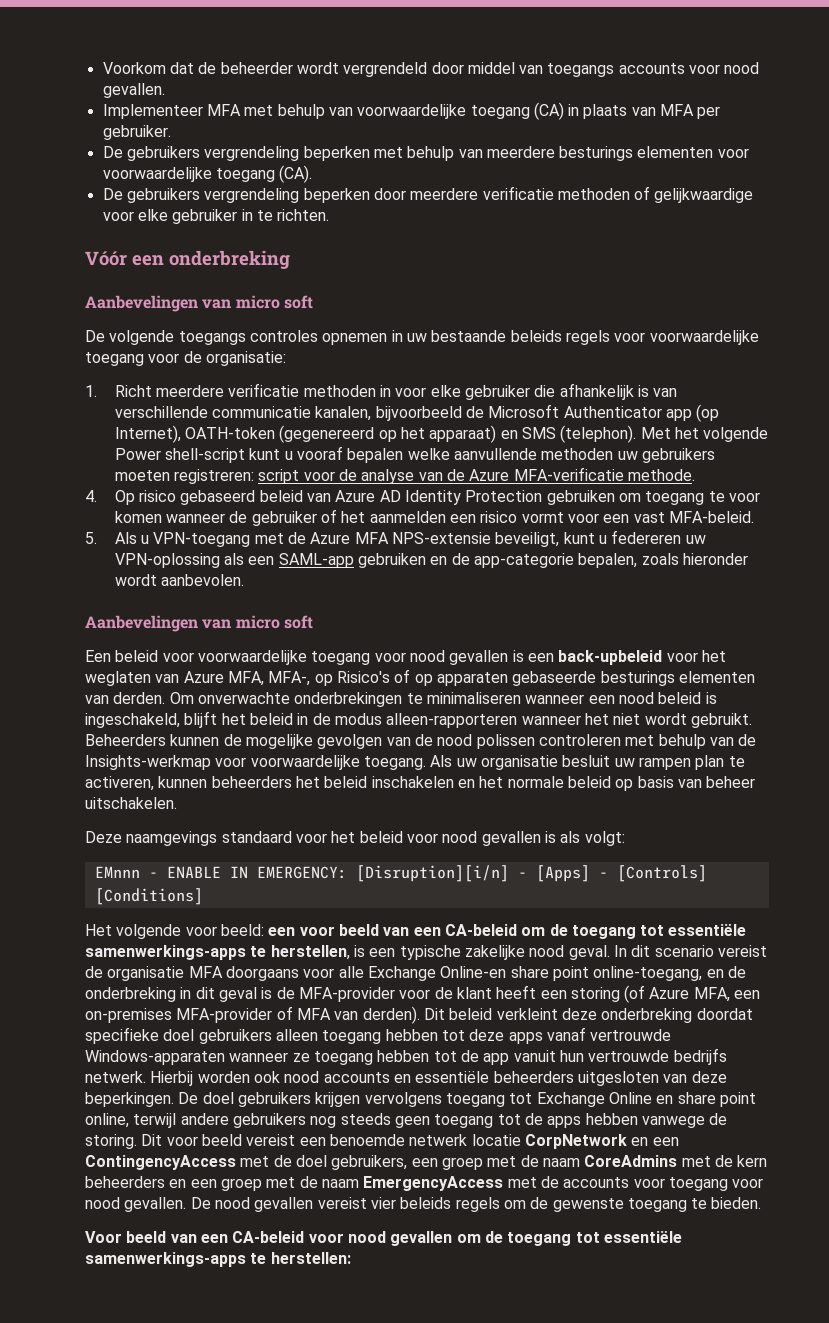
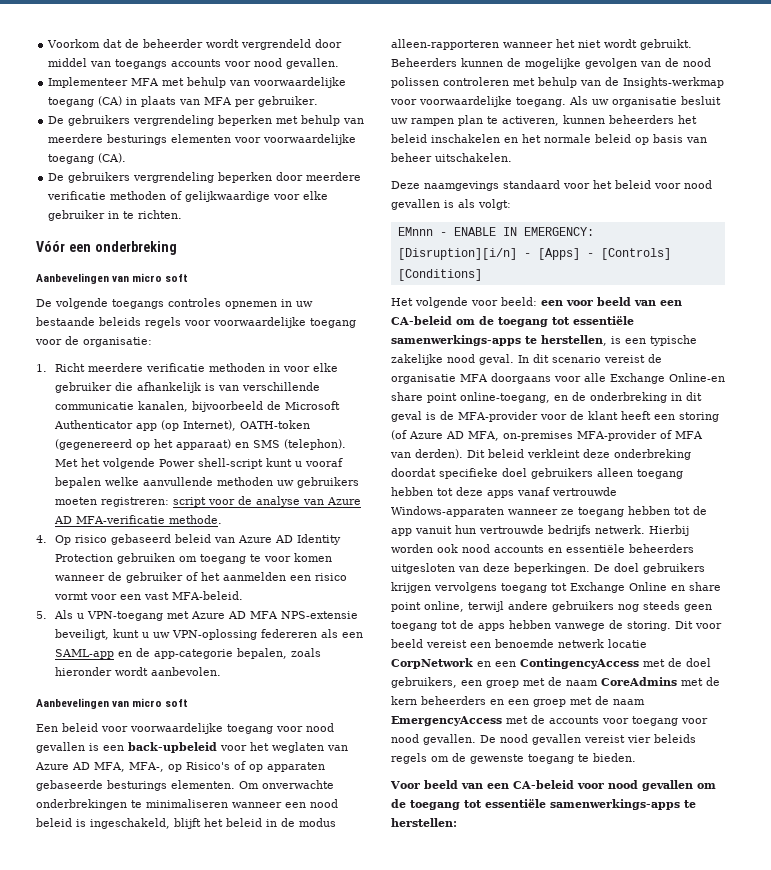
- Met het volgende Power shell-script kunt u vooraf bepalen welke aanvullende methoden uw gebruikers moeten registreren: script voor de analyse van de Azure MFA-verificatie methode.
+ Met het volgende Power shell-script kunt u vooraf bepalen welke aanvullende methoden uw gebruikers moeten registreren: script voor de analyse van Azure AD MFA-verificatie methode.
- 5. Als u VPN-toegang met de Azure MFA NPS-extensie beveiligt, kunt u federeren uw VPN-oplossing als een SAML-app gebruiken en de app-categorie bepalen, zoals hieronder wordt aanbevolen.
+ 5. Als u VPN-toegang met Azure AD MFA NPS-extensie beveiligt, kunt u uw VPN-oplossing federeren als een SAML-app en de app-categorie bepalen, zoals hieronder wordt aanbevolen.
- Een beleid voor voorwaardelijke toegang voor nood gevallen is een back-upbeleid voor het weglaten van Azure MFA, MFA-, op Risico's of op apparaten gebaseerde besturings elementen van derden.
+ Een beleid voor voorwaardelijke toegang voor nood gevallen is een back-upbeleid voor het weglaten van Azure AD MFA, MFA-, op Risico's of op apparaten gebaseerde besturings elementen.
- In dit scenario vereist de organisatie MFA doorgaans voor alle Exchange Online-en share point online-toegang, en de onderbreking in dit geval is de MFA-provider voor de klant heeft een storing (of Azure MFA, een on-premises MFA-provider of MFA van derden).
+ In dit scenario vereist de organisatie MFA doorgaans voor alle Exchange Online-en share point online-toegang, en de onderbreking in dit geval is de MFA-provider voor de klant heeft een storing (of Azure AD MFA, on-premises MFA-provider of MFA van derden).

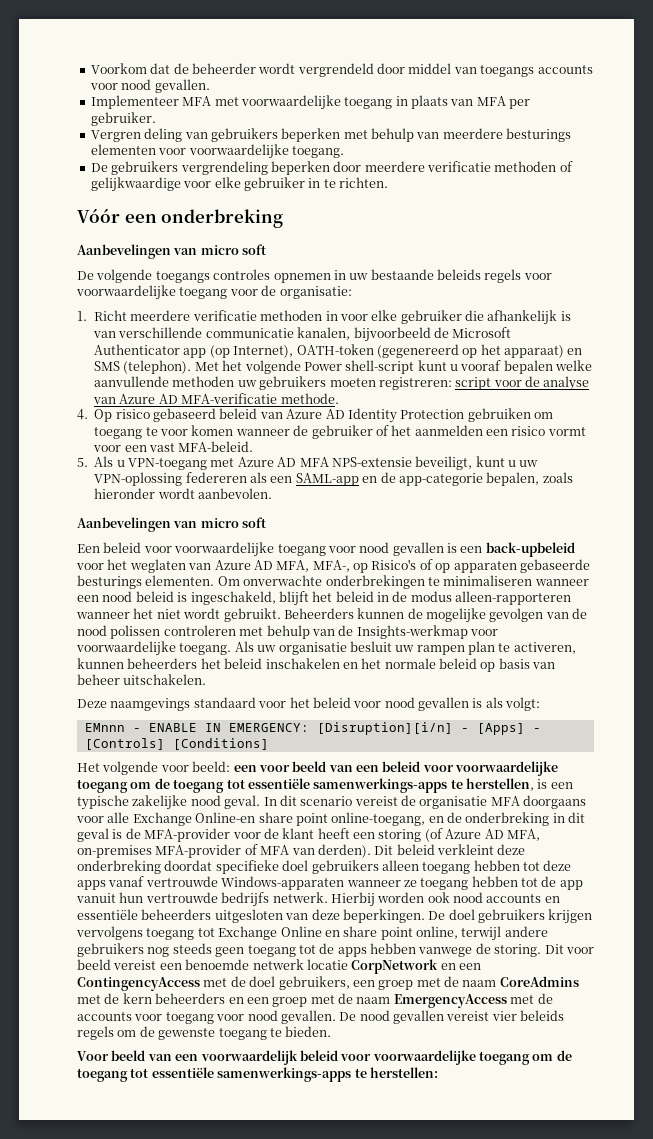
- Implementeer MFA met behulp van voorwaardelijke toegang (CA) in plaats van MFA per gebruiker.
+ Implementeer MFA met voorwaardelijke toegang in plaats van MFA per gebruiker.
- De gebruikers vergrendeling beperken met behulp van meerdere besturings elementen voor voorwaardelijke toegang (CA).
+ Vergren deling van gebruikers beperken met behulp van meerdere besturings elementen voor voorwaardelijke toegang.
- Het volgende voor beeld: een voor beeld van een CA-beleid om de toegang tot essentiële samenwerkings-apps te herstellen, is een typische zakelijke nood geval.
+ Het volgende voor beeld: een voor beeld van een beleid voor voorwaardelijke toegang om de toegang tot essentiële samenwerkings-apps te herstellen, is een typische zakelijke nood geval.
- Voor beeld van een CA-beleid voor nood gevallen om de toegang tot essentiële samenwerkings-apps te herstellen:
+ Voor beeld van een voorwaardelijk beleid voor voorwaardelijke toegang om de toegang tot essentiële samenwerkings-apps te herstellen:

